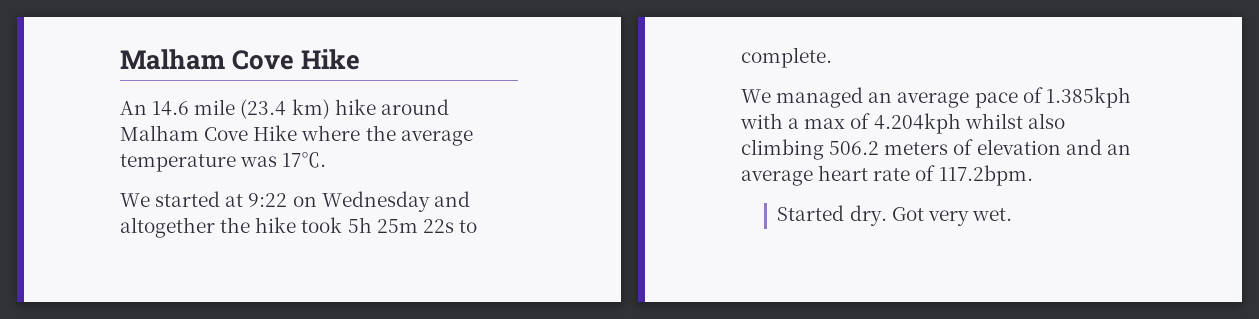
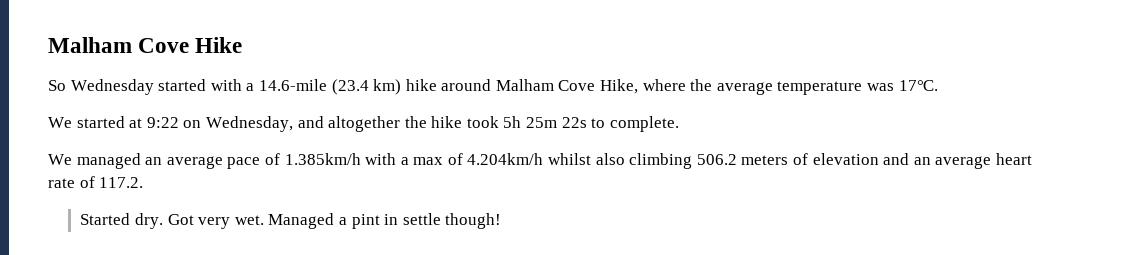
- An 14.6 mile (23.4 km) hike around Malham Cove Hike where the average temperature was 17℃.
+ So Wednesday started with a 14.6-mile (23.4 km) hike around Malham Cove Hike, where the average temperature was 17℃.
- We started at 9:22 on Wednesday and altogether the hike took 5h 25m 22s to complete.
+ We started at 9:22 on Wednesday, and altogether the hike took 5h 25m 22s to complete.
- We managed an average pace of 1.385kph with a max of 4.204kph whilst also climbing 506.2 meters of elevation and an average heart rate of 117.2bpm.
+ We managed an average pace of 1.385km/h with a max of 4.204km/h whilst also climbing 506.2 meters of elevation and an average heart rate of 117.2.
+ Managed a pint in settle though!

